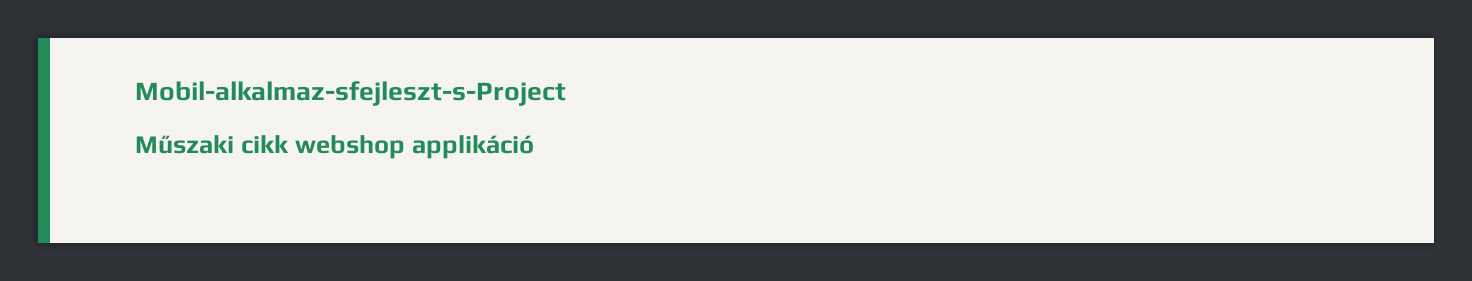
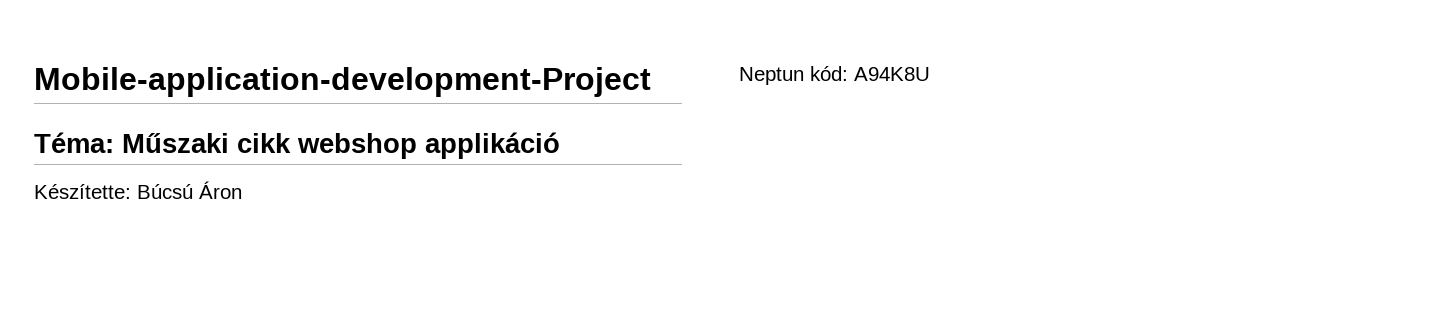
- Mobil-alkalmaz-sfejleszt-s-Project
- Műszaki cikk webshop applikáció
+ Mobile-application-development-Project
+ Téma: Műszaki cikk webshop applikáció
+ Készítette: Búcsú Áron
+ Neptun kód: A94K8U

